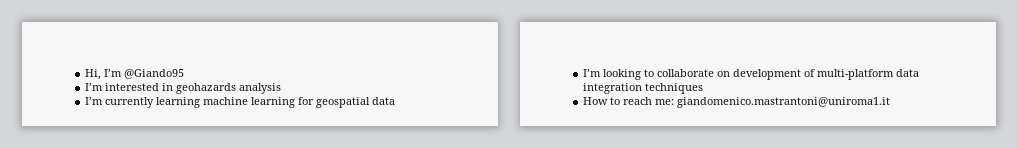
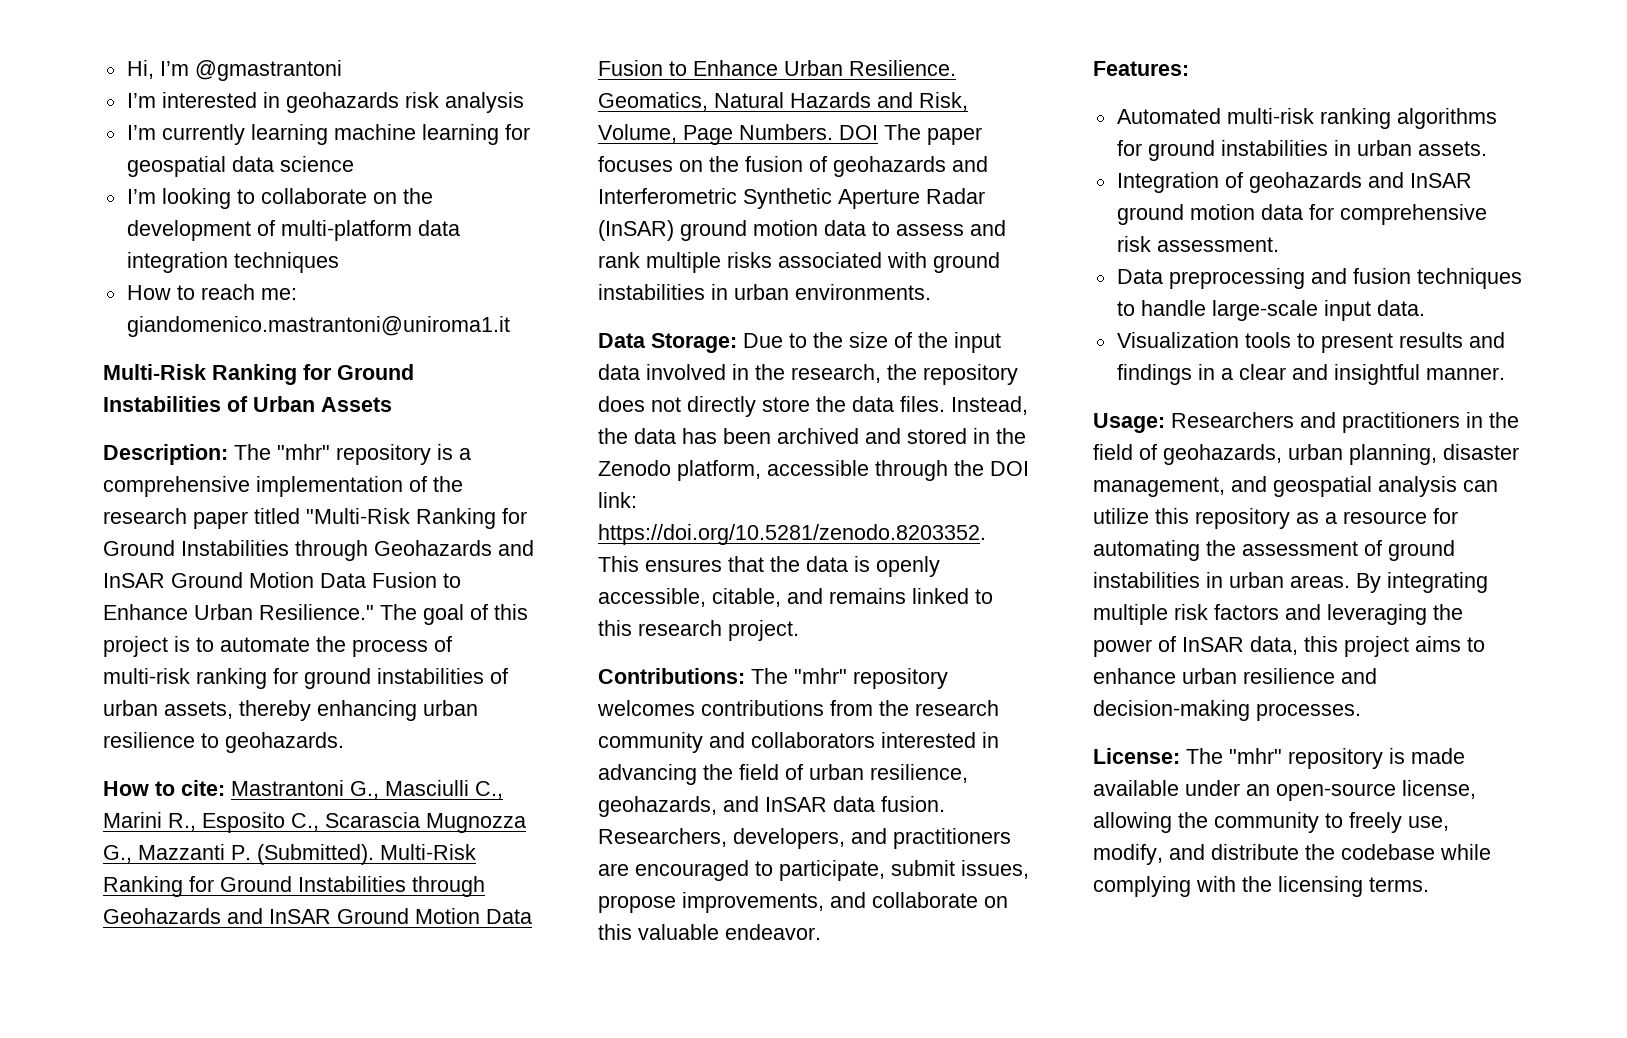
- Hi, I’m @Giando95
+ Hi, I’m @gmastrantoni
- I’m interested in geohazards analysis
+ I’m interested in geohazards risk analysis
- I’m currently learning machine learning for geospatial data
+ I’m currently learning machine learning for geospatial data science
- I’m looking to collaborate on development of multi-platform data integration techniques
+ I’m looking to collaborate on the development of multi-platform data integration techniques
+ Multi-Risk Ranking for Ground Instabilities of Urban Assets
+ Description: The "mhr" repository is a comprehensive implementation of the research paper titled "Multi-Risk Ranking for Ground Instabilities through Geohazards and InSAR Ground Motion Data Fusion to Enhance Urban Resilience." The goal of this project is to automate the process of multi-risk ranking for ground instabilities of urban assets, thereby enhancing urban resilience to geohazards.
+ How to cite: Mastrantoni G., Masciulli C., Marini R., Esposito C., Scarascia Mugnozza G., Mazzanti P. (Submitted). Multi-Risk Ranking for Ground Instabilities through Geohazards and InSAR Ground Motion Data Fusion to Enhance Urban Resilience. Geomatics, Natural Hazards and Risk, Volume, Page Numbers. DOI The paper focuses on the fusion of geohazards and Interferometric Synthetic Aperture Radar (InSAR) ground motion data to assess and rank multiple risks associated with ground instabilities in urban environments.
+ Data Storage: Due to the size of the input data involved in the research, the repository does not directly store the data files. Instead, the data has been archived and stored in the Zenodo platform, accessible through the DOI link: https://doi.org/10.5281/zenodo.8203352. This ensures that the data is openly accessible, citable, and remains linked to this research project.
+ Contributions: The "mhr" repository welcomes contributions from the research community and collaborators interested in advancing the field of urban resilience, geohazards, and InSAR data fusion. Researchers, developers, and practitioners are encouraged to participate, submit issues, propose improvements, and collaborate on this valuable endeavor.
+ Features:
+ Automated multi-risk ranking algorithms for ground instabilities in urban assets.
+ Integration of geohazards and InSAR ground motion data for comprehensive risk assessment.
+ Data preprocessing and fusion techniques to handle large-scale input data.
+ Visualization tools to present results and findings in a clear and insightful manner.
+ Usage: Researchers and practitioners in the field of geohazards, urban planning, disaster management, and geospatial analysis can utilize this repository as a resource for automating the assessment of ground instabilities in urban areas. By integrating multiple risk factors and leveraging the power of InSAR data, this project aims to enhance urban resilience and decision-making processes.
+ License: The "mhr" repository is made available under an open-source license, allowing the community to freely use, modify, and distribute the codebase while complying with the licensing terms.

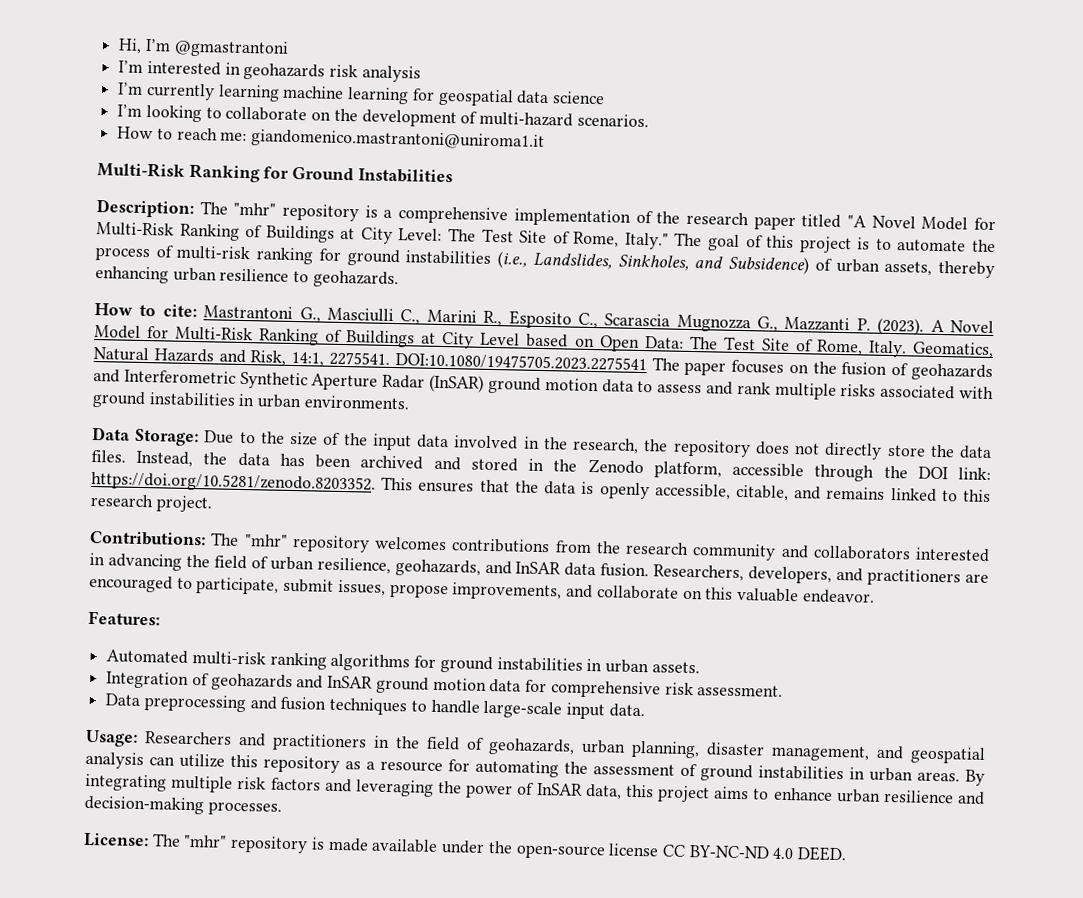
- I’m looking to collaborate on the development of multi-platform data integration techniques
+ I’m looking to collaborate on the development of multi-hazard scenarios.
- Multi-Risk Ranking for Ground Instabilities of Urban Assets
+ Multi-Risk Ranking for Ground Instabilities
- Description: The "mhr" repository is a comprehensive implementation of the research paper titled "Multi-Risk Ranking for Ground Instabilities through Geohazards and InSAR Ground Motion Data Fusion to Enhance Urban Resilience."
+ Description: The "mhr" repository is a comprehensive implementation of the research paper titled "A Novel Model for Multi-Risk Ranking of Buildings at City Level: The Test Site of Rome, Italy."
- The goal of this project is to automate the process of multi-risk ranking for ground instabilities of urban assets, thereby enhancing urban resilience to geohazards.
+ The goal of this project is to automate the process of multi-risk ranking for ground instabilities (i.e., Landslides, Sinkholes, and Subsidence) of urban assets, thereby enhancing urban resilience to geohazards.
- How to cite: Mastrantoni G., Masciulli C., Marini R., Esposito C., Scarascia Mugnozza G., Mazzanti P. (Submitted). Multi-Risk Ranking for Ground Instabilities through Geohazards and InSAR Ground Motion Data Fusion to Enhance Urban Resilience.
+ How to cite: Mastrantoni G., Masciulli C., Marini R., Esposito C., Scarascia Mugnozza G., Mazzanti P. (2023). A Novel Model for Multi-Risk Ranking of Buildings at City Level based on Open Data: The Test Site of Rome, Italy.
- Geomatics, Natural Hazards and Risk, Volume, Page Numbers. DOI The paper focuses on the fusion of geohazards and Interferometric Synthetic Aperture Radar (InSAR) ground motion data to assess and rank multiple risks associated with ground instabilities in urban environments.
+ Geomatics, Natural Hazards and Risk, 14:1, 2275541. DOI:10.1080/19475705.2023.2275541 The paper focuses on the fusion of geohazards and Interferometric Synthetic Aperture Radar (InSAR) ground motion data to assess and rank multiple risks associated with ground instabilities in urban environments.
- Visualization tools to present results and findings in a clear and insightful manner.
- License: The "mhr" repository is made available under an open-source license, allowing the community to freely use, modify, and distribute the codebase while complying with the licensing terms.
+ License: The "mhr" repository is made available under the open-source license CC BY-NC-ND 4.0 DEED.

